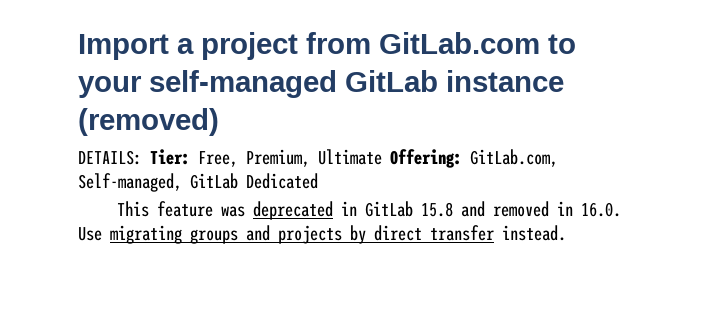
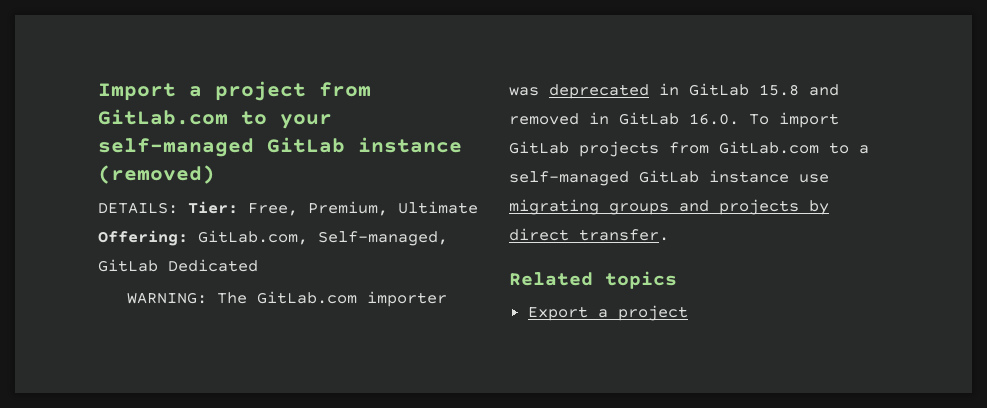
- This feature was deprecated in GitLab 15.8 and removed in 16.0. Use migrating groups and projects by direct transfer instead.
+ WARNING: The GitLab.com importer was deprecated in GitLab 15.8 and removed in GitLab 16.0. To import GitLab projects from GitLab.com to a self-managed GitLab instance use migrating groups and projects by direct transfer.
+ Related topics
+ Export a project

